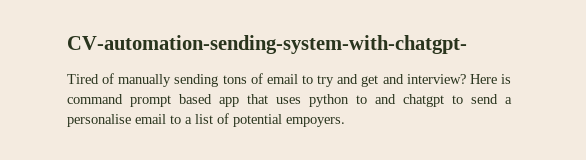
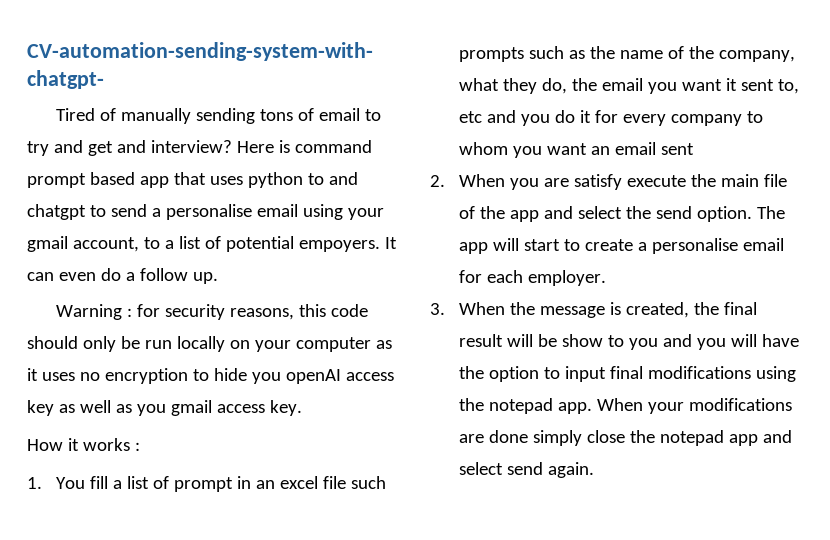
- Here is command prompt based app that uses python to and chatgpt to send a personalise email to a list of potential empoyers.
+ Here is command prompt based app that uses python to and chatgpt to send a personalise email using your gmail account, to a list of potential empoyers.
+ It can even do a follow up.
+ Warning : for security reasons, this code should only be run locally on your computer as it uses no encryption to hide you openAI access key as well as you gmail access key.
+ How it works :
+ 1. You fill a list of prompt in an excel file such prompts such as the name of the company, what they do, the email you want it sent to, etc and you do it for every company to whom you want an email sent
+ 2. When you are satisfy execute the main file of the app and select the send option. The app will start to create a personalise email for each employer.
+ 3. When the message is created, the final result will be show to you and you will have the option to input final modifications using the notepad app. When your modifications are done simply close the notepad app and select send again.

